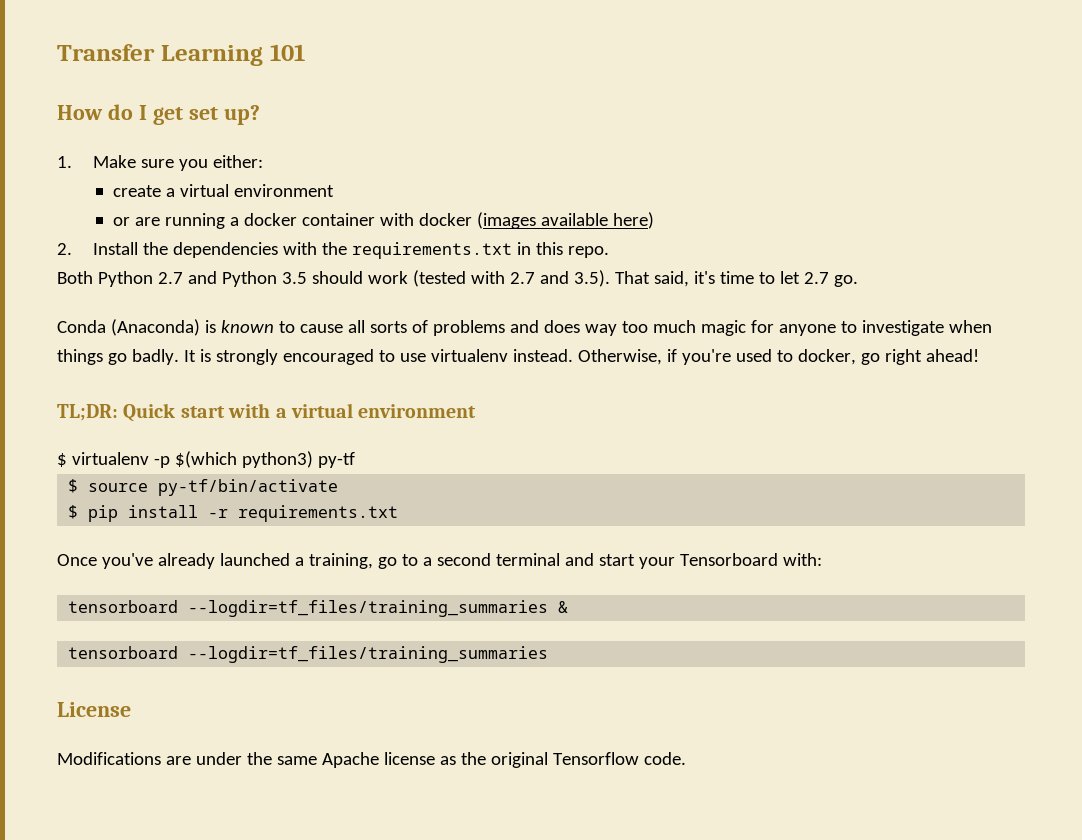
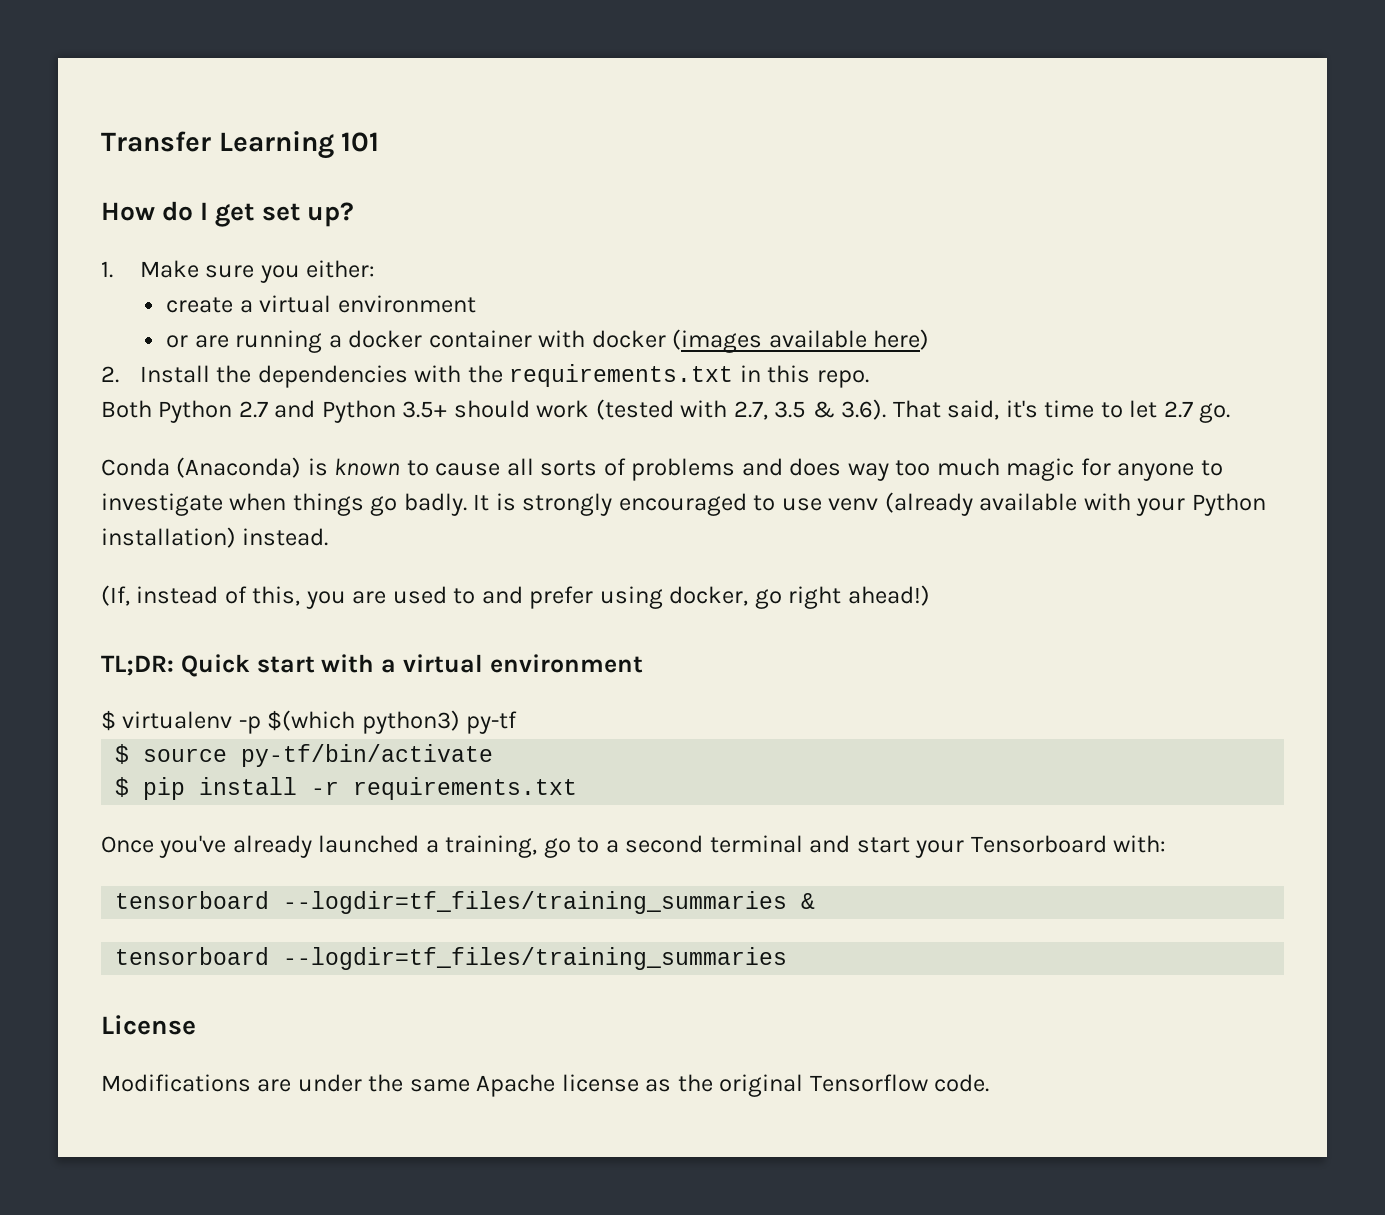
- Both Python 2.7 and Python 3.5 should work (tested with 2.7 and 3.5). That said, it's time to let 2.7 go.
+ Both Python 2.7 and Python 3.5+ should work (tested with 2.7, 3.5 & 3.6). That said, it's time to let 2.7 go.
- It is strongly encouraged to use virtualenv instead. Otherwise, if you're used to docker, go right ahead!
+ It is strongly encouraged to use venv (already available with your Python installation) instead.
+ (If, instead of this, you are used to and prefer using docker, go right ahead!)

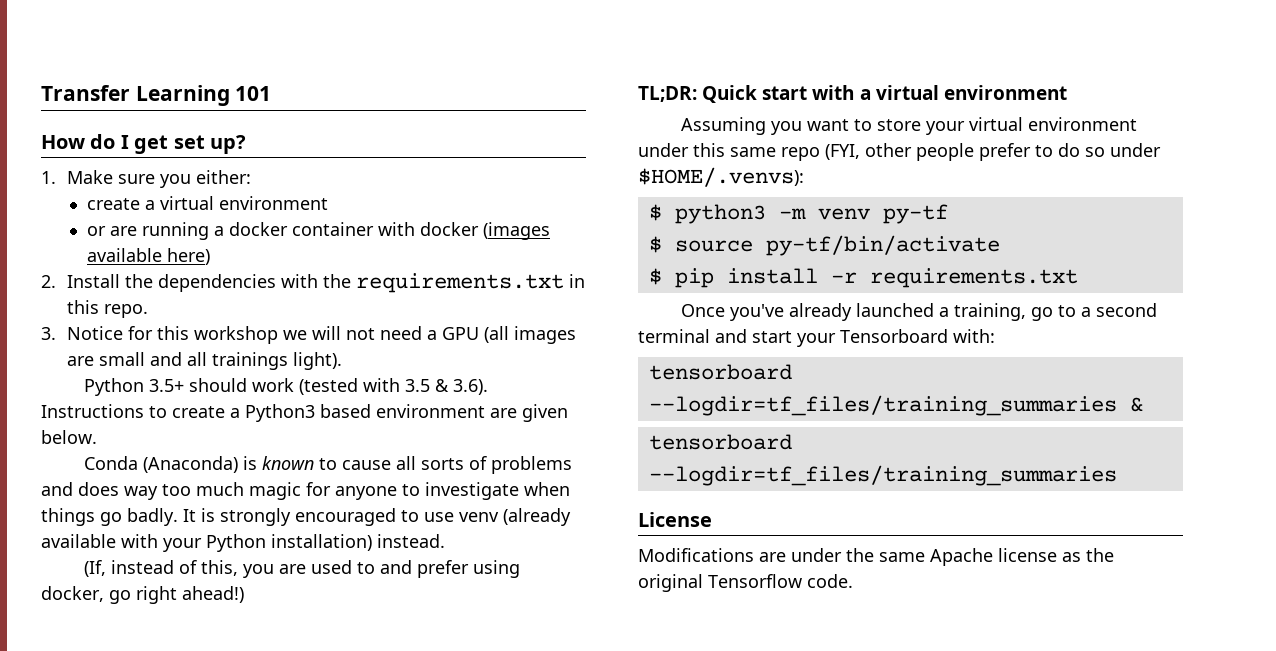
- Both Python 2.7 and Python 3.5+ should work (tested with 2.7, 3.5 & 3.6). That said, it's time to let 2.7 go.
+ 3. Notice for this workshop we will not need a GPU (all images are small and all trainings light).
+ Python 3.5+ should work (tested with 3.5 & 3.6). Instructions to create a Python3 based environment are given below.
- $ virtualenv -p $(which python3) py-tf
+ Assuming you want to store your virtual environment under this same repo (FYI, other people prefer to do so under $HOME/.venvs):
+ $ python3 -m venv py-tf

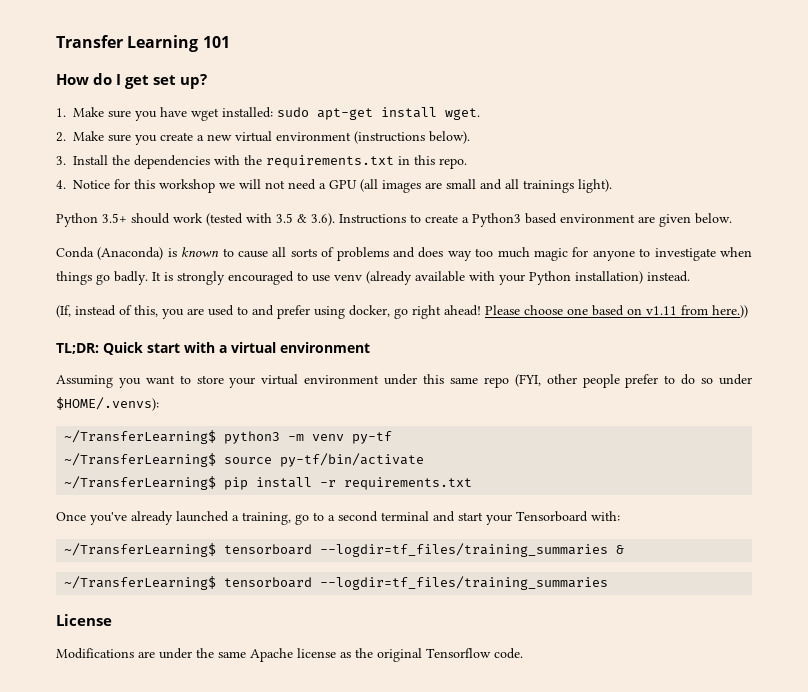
- 1. Make sure you either:
- create a virtual environment
- or are running a docker container with docker (images available here)
- 2. Install the dependencies with the requirements.txt in this repo.
+ 1. Make sure you have wget installed: sudo apt-get install wget.
+ 2. Make sure you create a new virtual environment (instructions below).
+ 3. Install the dependencies with the requirements.txt in this repo.
- 3. Notice for this workshop we will not need a GPU (all images are small and all trainings light).
+ 4. Notice for this workshop we will not need a GPU (all images are small and all trainings light).
- (If, instead of this, you are used to and prefer using docker, go right ahead!)
+ (If, instead of this, you are used to and prefer using docker, go right ahead! Please choose one based on v1.11 from here.))
- $ python3 -m venv py-tf
+ ~/TransferLearning$ python3 -m venv py-tf
- $ source py-tf/bin/activate
+ ~/TransferLearning$ source py-tf/bin/activate
- $ pip install -r requirements.txt
+ ~/TransferLearning$ pip install -r requirements.txt
- tensorboard --logdir=tf_files/training_summaries &
- tensorboard --logdir=tf_files/training_summaries
+ ~/TransferLearning$ tensorboard --logdir=tf_files/training_summaries &
+ ~/TransferLearning$ tensorboard --logdir=tf_files/training_summaries

